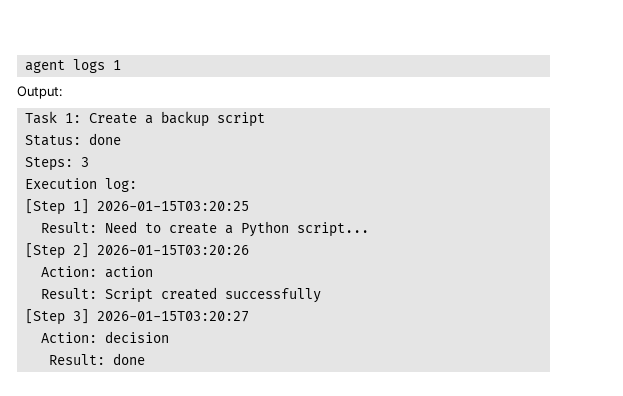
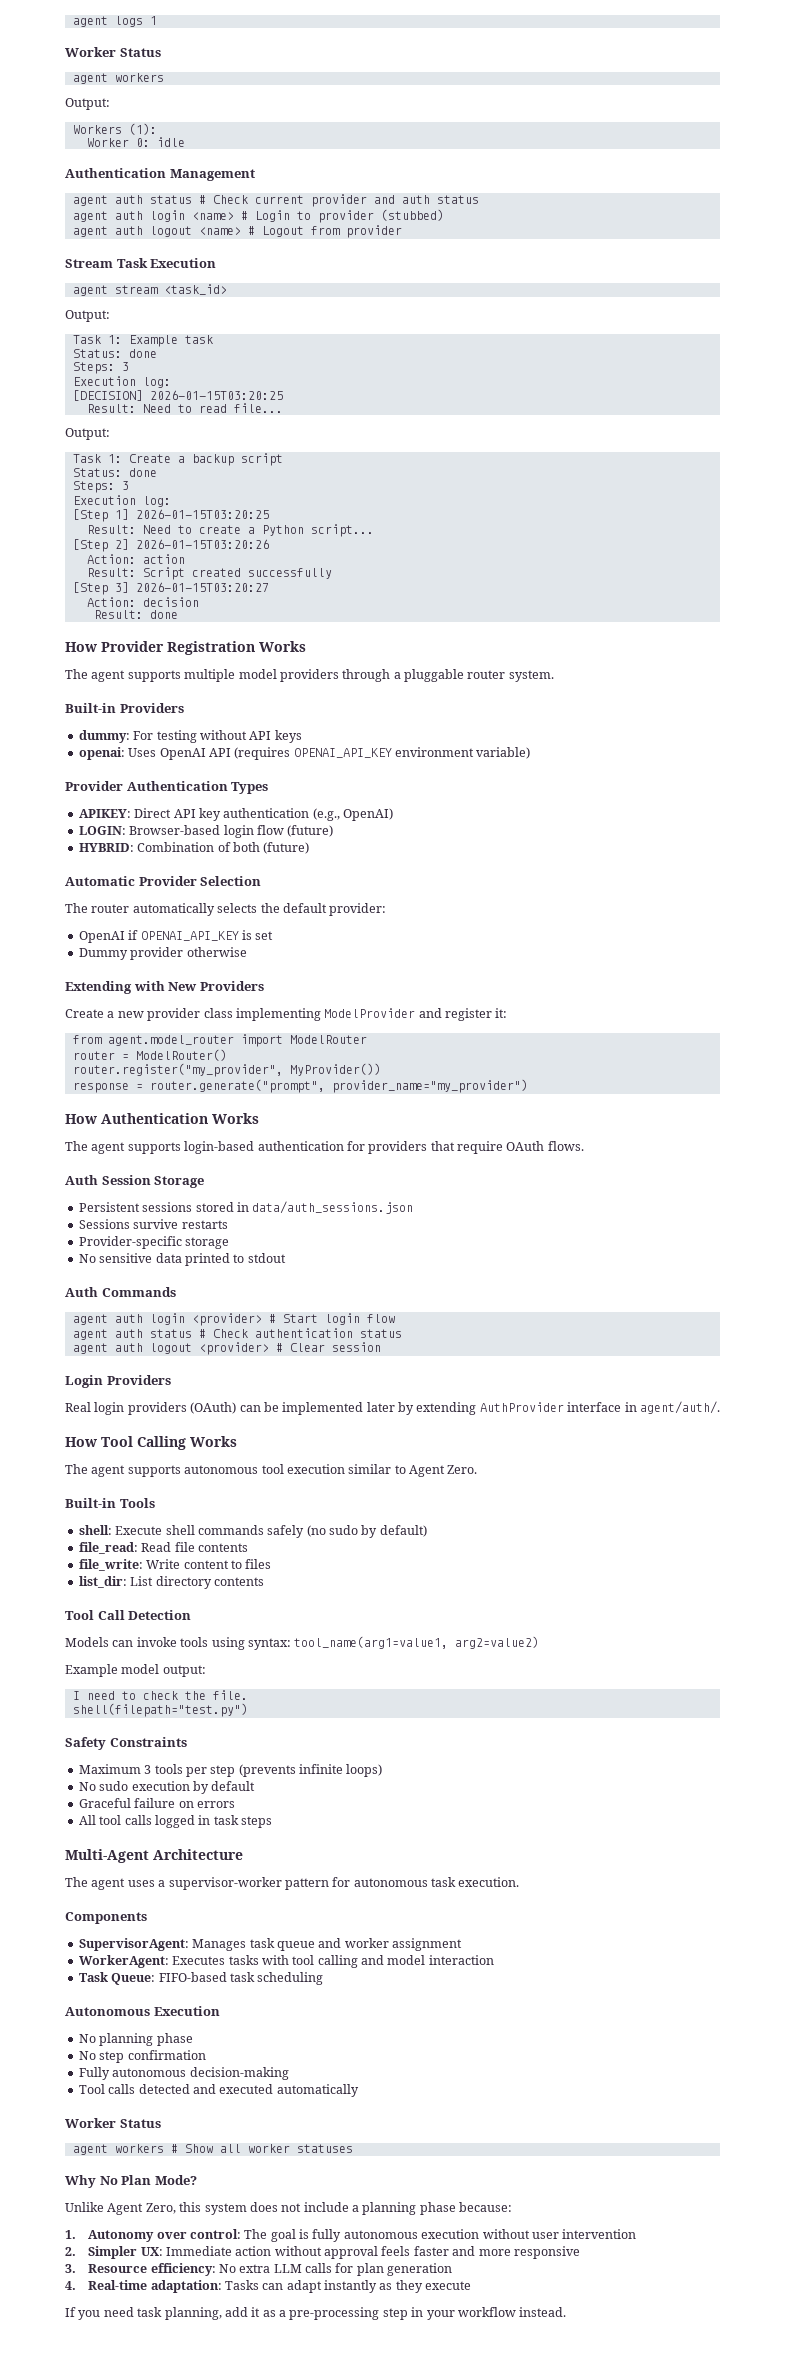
  agent logs 1
+ Worker Status
+ agent workers
+ Output:
+ Workers (1):
+ Worker 0: idle
+ Authentication Management
+ agent auth status # Check current provider and auth status
+ agent auth login <name> # Login to provider (stubbed)
+ agent auth logout <name> # Logout from provider
+ Stream Task Execution
+ agent stream <task_id>
+ Output:
+ Task 1: Example task
+ Status: done
+ Steps: 3
+ Execution log:
+ [DECISION] 2026-01-15T03:20:25
+ Result: Need to read file...
+ How Provider Registration Works
+ The agent supports multiple model providers through a pluggable router system.
+ Built-in Providers
+ dummy: For testing without API keys
+ openai: Uses OpenAI API (requires OPENAI_API_KEY environment variable)
+ Provider Authentication Types
+ APIKEY: Direct API key authentication (e.g., OpenAI)
+ LOGIN: Browser-based login flow (future)
+ HYBRID: Combination of both (future)
+ Automatic Provider Selection
+ The router automatically selects the default provider:
+ OpenAI if OPENAI_API_KEY is set
+ Dummy provider otherwise
+ Extending with New Providers
+ Create a new provider class implementing ModelProvider and register it:
+ from agent.model_router import ModelRouter
+ router = ModelRouter()
+ router.register("my_provider", MyProvider())
+ response = router.generate("prompt", provider_name="my_provider")
+ How Authentication Works
+ The agent supports login-based authentication for providers that require OAuth flows.
+ Auth Session Storage
+ Persistent sessions stored in data/auth_sessions.json
+ Sessions survive restarts
+ Provider-specific storage
+ No sensitive data printed to stdout
+ Auth Commands
+ agent auth login <provider> # Start login flow
+ agent auth status # Check authentication status
+ agent auth logout <provider> # Clear session
+ Login Providers
+ Real login providers (OAuth) can be implemented later by extending AuthProvider interface in agent/auth/.
+ How Tool Calling Works
+ The agent supports autonomous tool execution similar to Agent Zero.
+ Built-in Tools
+ shell: Execute shell commands safely (no sudo by default)
+ file_read: Read file contents
+ file_write: Write content to files
+ list_dir: List directory contents
+ Tool Call Detection
+ Models can invoke tools using syntax: tool_name(arg1=value1, arg2=value2)
+ Example model output:
+ I need to check the file.
+ shell(filepath="test.py")
+ Safety Constraints
+ Maximum 3 tools per step (prevents infinite loops)
+ No sudo execution by default
+ Graceful failure on errors
+ All tool calls logged in task steps
+ Multi-Agent Architecture
+ The agent uses a supervisor-worker pattern for autonomous task execution.
+ Components
+ SupervisorAgent: Manages task queue and worker assignment
+ WorkerAgent: Executes tasks with tool calling and model interaction
+ Task Queue: FIFO-based task scheduling
+ Autonomous Execution
+ No planning phase
+ No step confirmation
+ Fully autonomous decision-making
+ Tool calls detected and executed automatically
+ Worker Status
+ agent workers # Show all worker statuses
+ Why No Plan Mode?
+ Unlike Agent Zero, this system does not include a planning phase because:
+ 1. Autonomy over control: The goal is fully autonomous execution without user intervention
+ 2. Simpler UX: Immediate action without approval feels faster and more responsive
+ 3. Resource efficiency: No extra LLM calls for plan generation
+ 4. Real-time adaptation: Tasks can adapt instantly as they execute
+ If you need task planning, add it as a pre-processing step in your workflow instead.

